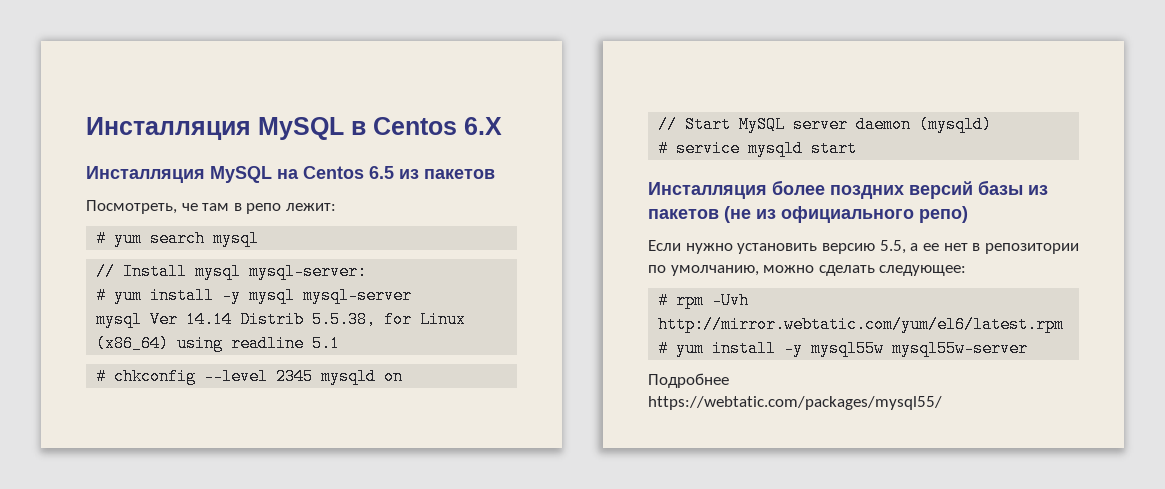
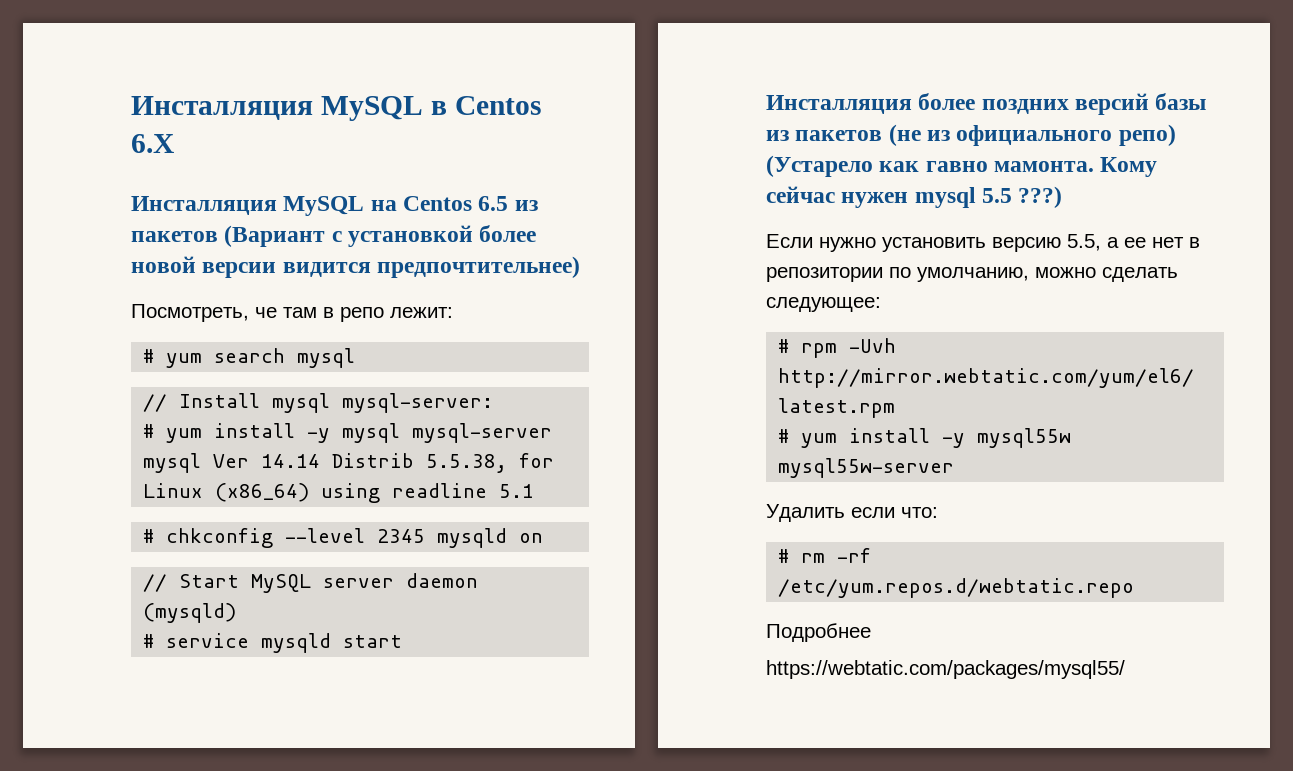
- Инсталляция MySQL на Centos 6.5 из пакетов
+ Инсталляция MySQL на Centos 6.5 из пакетов (Вариант с установкой более новой версии видится предпочтительнее)
- Инсталляция более поздних версий базы из пакетов (не из официального репо)
+ Инсталляция более поздних версий базы из пакетов (не из официального репо) (Устарело как гавно мамонта. Кому сейчас нужен mysql 5.5 ???)
+ Удалить если что:
+ # rm -rf /etc/yum.repos.d/webtatic.repo

